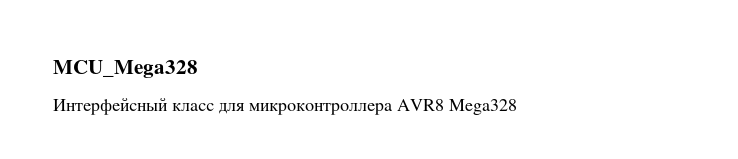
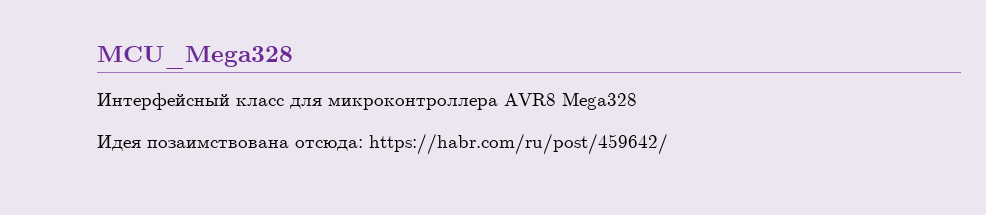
+ Идея позаимствована отсюда: https://habr.com/ru/post/459642/

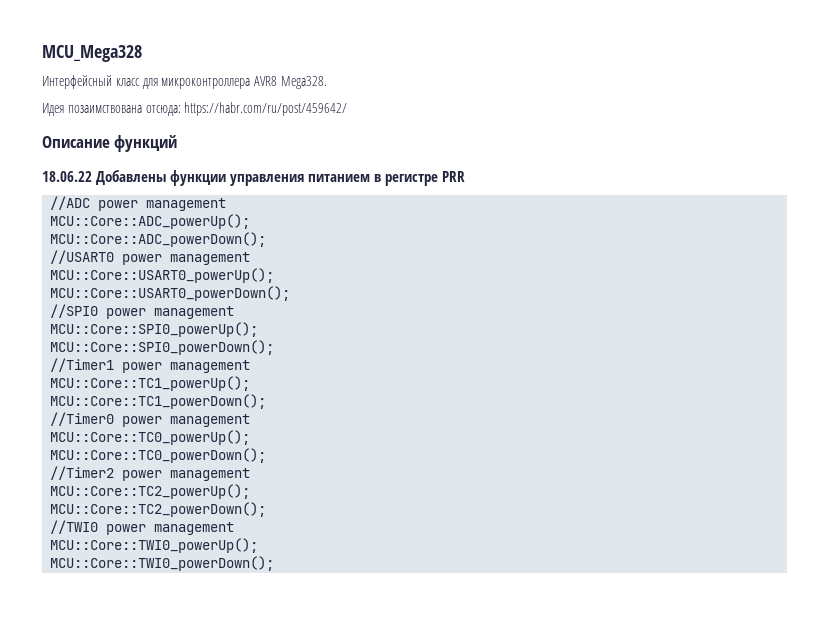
- Интерфейсный класс для микроконтроллера AVR8 Mega328
+ Интерфейсный класс для микроконтроллера AVR8 Mega328.
+ Описание функций
+ 18.06.22 Добавлены функции управления питанием в регистре PRR
+ //ADC power management
+ MCU::Core::ADC_powerUp();
+ MCU::Core::ADC_powerDown();
+ //USART0 power management
+ MCU::Core::USART0_powerUp();
+ MCU::Core::USART0_powerDown();
+ //SPI0 power management
+ MCU::Core::SPI0_powerUp();
+ MCU::Core::SPI0_powerDown();
+ //Timer1 power management
+ MCU::Core::TC1_powerUp();
+ MCU::Core::TC1_powerDown();
+ //Timer0 power management
+ MCU::Core::TC0_powerUp();
+ MCU::Core::TC0_powerDown();
+ //Timer2 power management
+ MCU::Core::TC2_powerUp();
+ MCU::Core::TC2_powerDown();
+ //TWI0 power management
+ MCU::Core::TWI0_powerUp();
+ MCU::Core::TWI0_powerDown();

